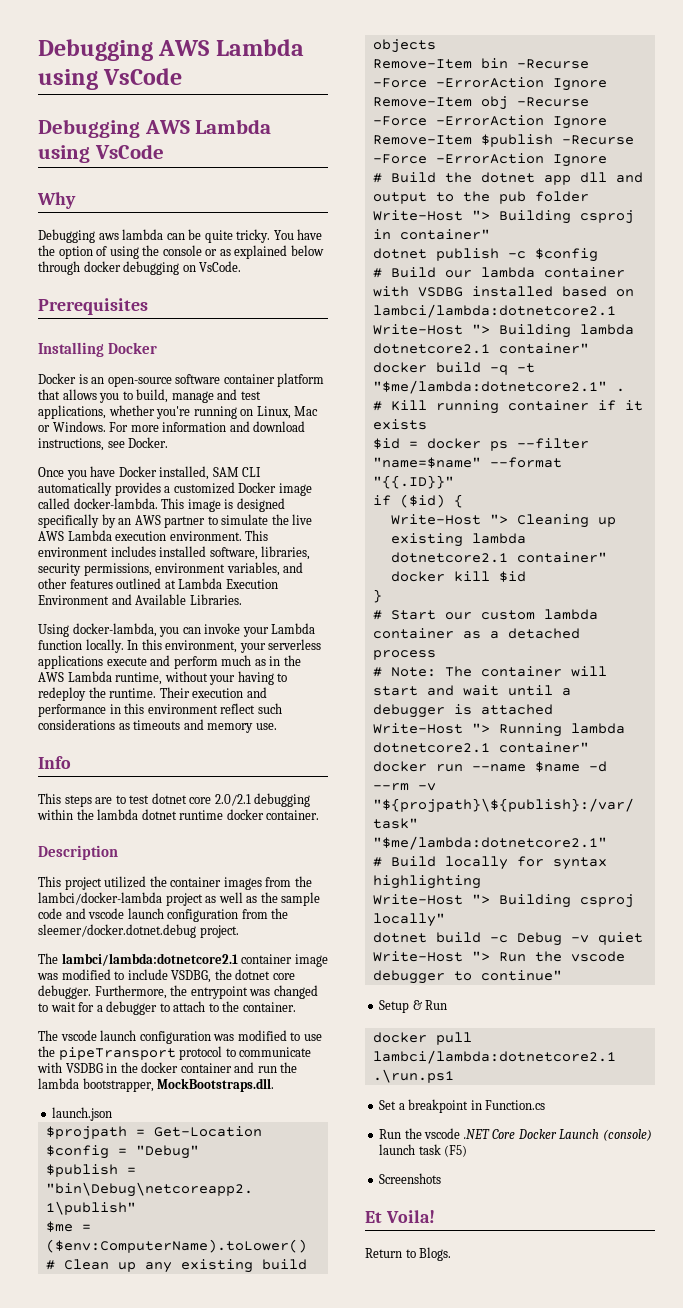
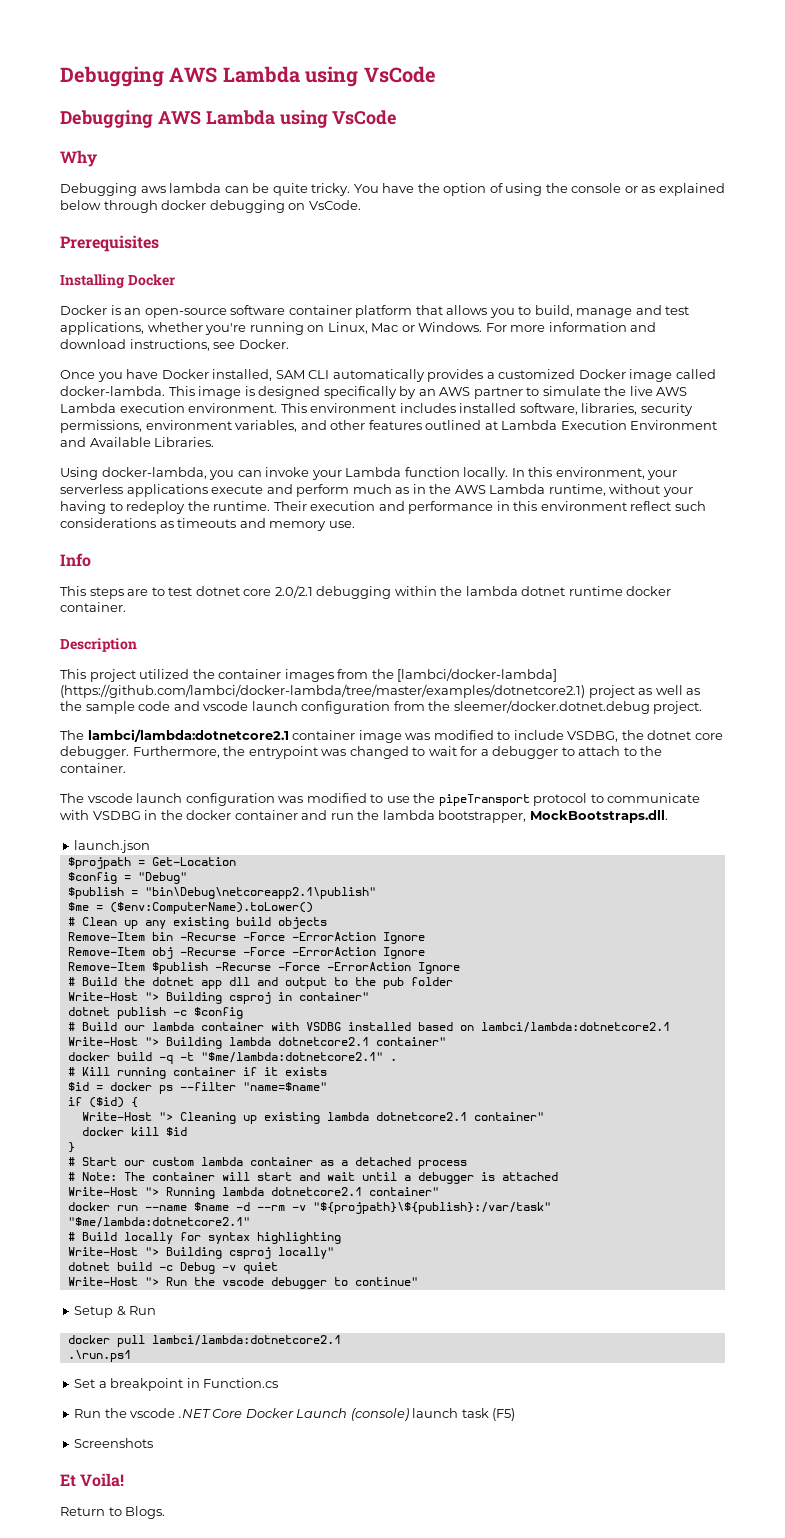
- This project utilized the container images from the lambci/docker-lambda project as well as the sample code and vscode launch configuration from the sleemer/docker.dotnet.debug project.
+ This project utilized the container images from the [lambci/docker-lambda] (https://github.com/lambci/docker-lambda/tree/master/examples/dotnetcore2.1) project as well as the sample code and vscode launch configuration from the sleemer/docker.dotnet.debug project.
- $id = docker ps --filter "name=$name" --format "{{.ID}}"
+ $id = docker ps --filter "name=$name"

